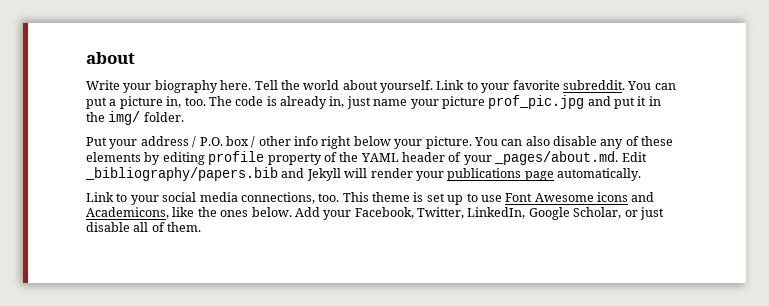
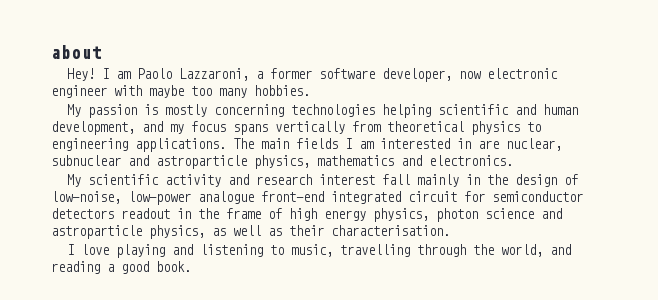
- Write your biography here. Tell the world about yourself. Link to your favorite subreddit. You can put a picture in, too. The code is already in, just name your picture prof_pic.jpg and put it in the img/ folder.
- Put your address / P.O. box / other info right below your picture. You can also disable any of these elements by editing profile property of the YAML header of your _pages/about.md. Edit _bibliography/papers.bib and Jekyll will render your publications page automatically.
- Link to your social media connections, too. This theme is set up to use Font Awesome icons and Academicons, like the ones below. Add your Facebook, Twitter, LinkedIn, Google Scholar, or just disable all of them.
+ Hey! I am Paolo Lazzaroni, a former software developer, now electronic engineer with maybe too many hobbies.
+ My passion is mostly concerning technologies helping scientific and human development, and my focus spans vertically from theoretical physics to engineering applications. The main fields I am interested in are nuclear, subnuclear and astroparticle physics, mathematics and electronics.
+ My scientific activity and research interest fall mainly in the design of low-noise, low-power analogue front-end integrated circuit for semiconductor detectors readout in the frame of high energy physics, photon science and astroparticle physics, as well as their characterisation.
+ I love playing and listening to music, travelling through the world, and reading a good book.

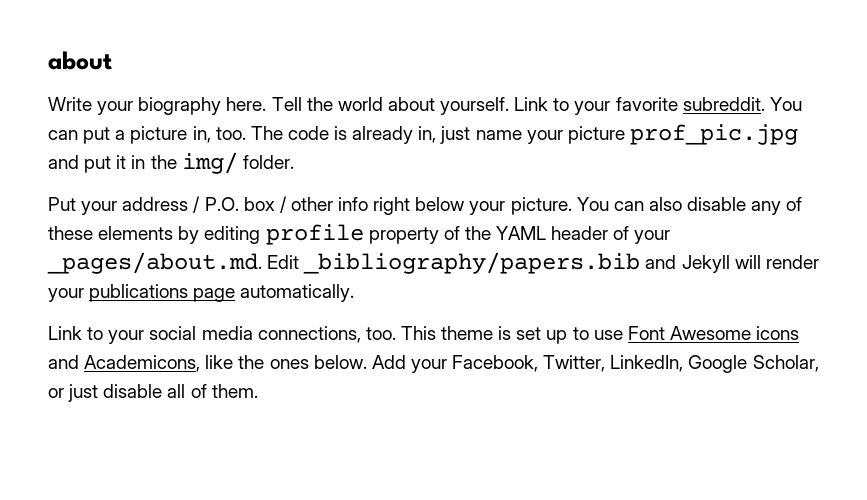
- Hey! I am Paolo Lazzaroni, a former software developer, now electronic engineer with maybe too many hobbies.
- My passion is mostly concerning technologies helping scientific and human development, and my focus spans vertically from theoretical physics to engineering applications. The main fields I am interested in are nuclear, subnuclear and astroparticle physics, mathematics and electronics.
- My scientific activity and research interest fall mainly in the design of low-noise, low-power analogue front-end integrated circuit for semiconductor detectors readout in the frame of high energy physics, photon science and astroparticle physics, as well as their characterisation.
- I love playing and listening to music, travelling through the world, and reading a good book.
+ Write your biography here. Tell the world about yourself. Link to your favorite subreddit. You can put a picture in, too. The code is already in, just name your picture prof_pic.jpg and put it in the img/ folder.
+ Put your address / P.O. box / other info right below your picture. You can also disable any of these elements by editing profile property of the YAML header of your _pages/about.md. Edit _bibliography/papers.bib and Jekyll will render your publications page automatically.
+ Link to your social media connections, too. This theme is set up to use Font Awesome icons and Academicons, like the ones below. Add your Facebook, Twitter, LinkedIn, Google Scholar, or just disable all of them.

